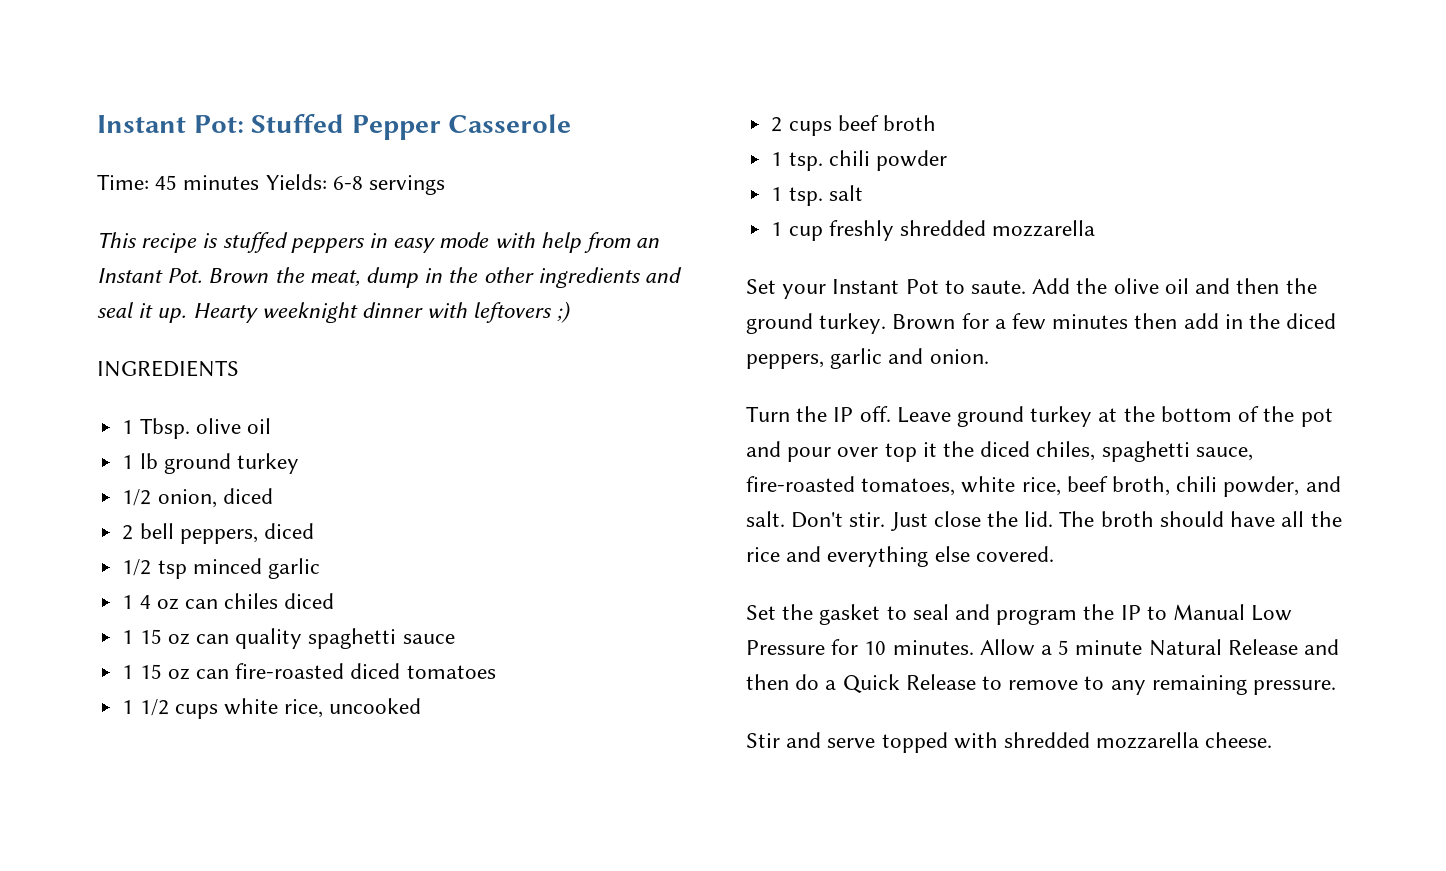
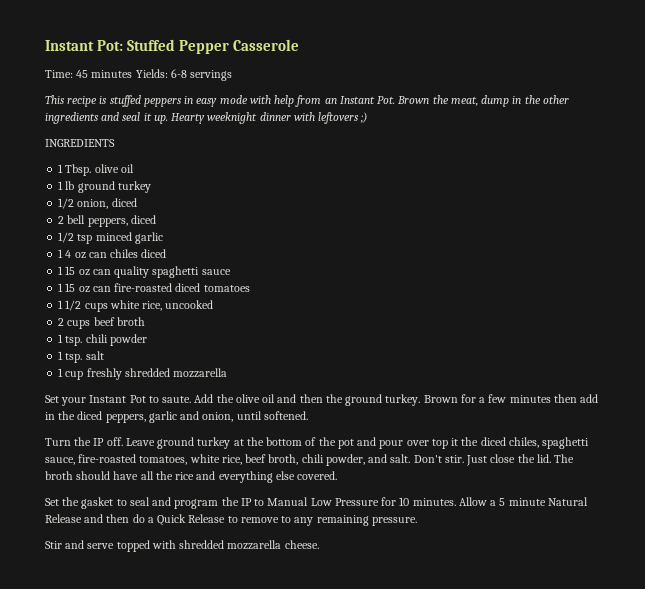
- Brown for a few minutes then add in the diced peppers, garlic and onion.
+ Brown for a few minutes then add in the diced peppers, garlic and onion, until softened.

